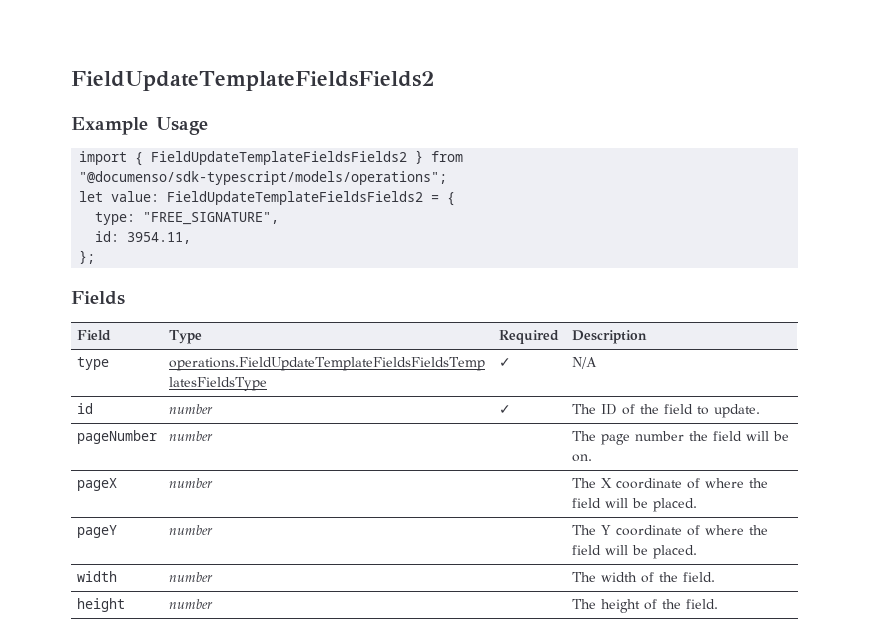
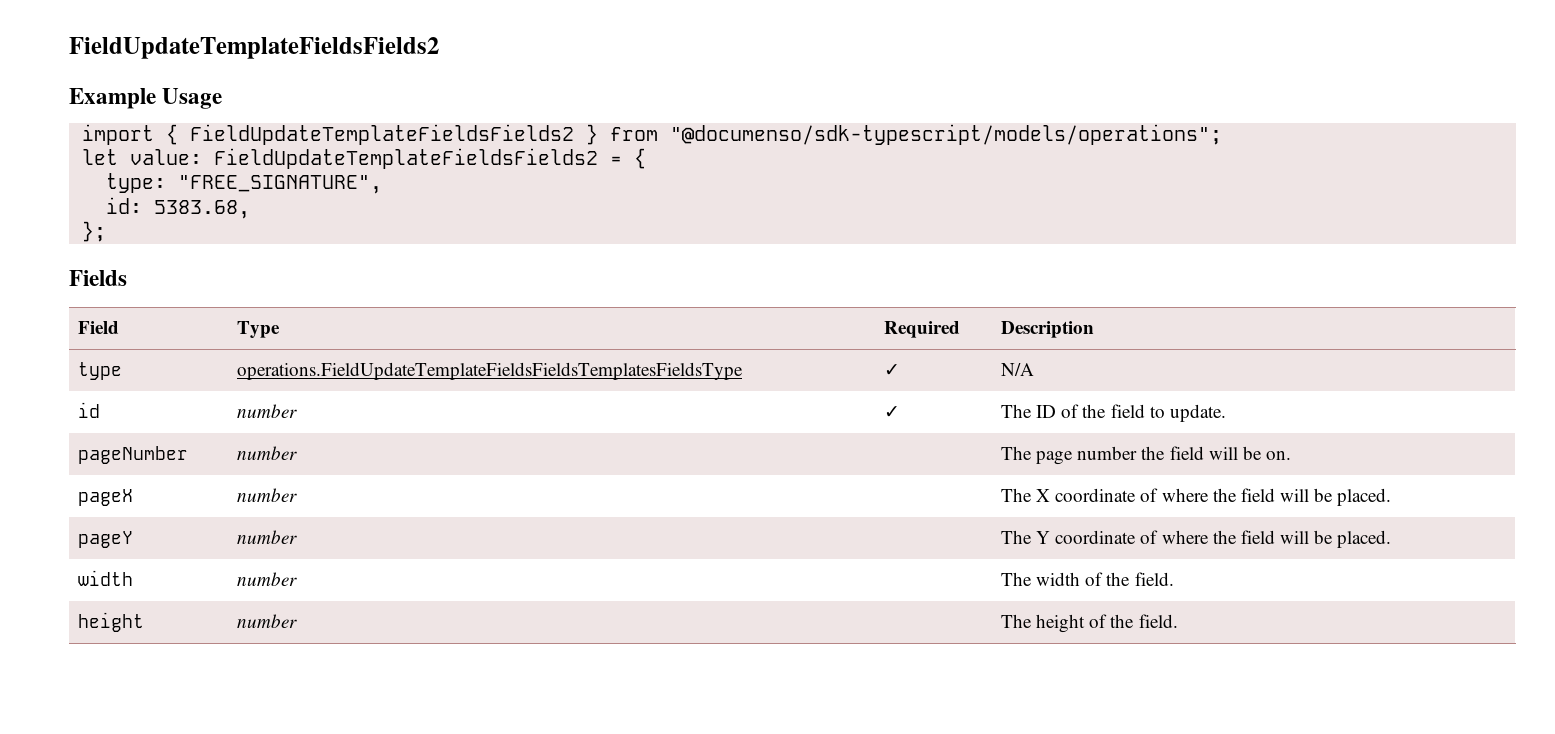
- id: 3954.11,
+ id: 5383.68,

